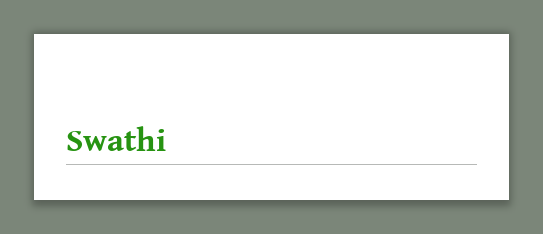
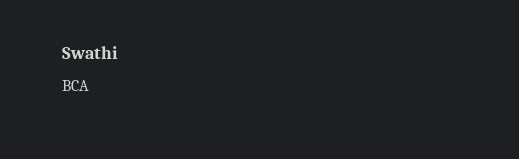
+ BCA

